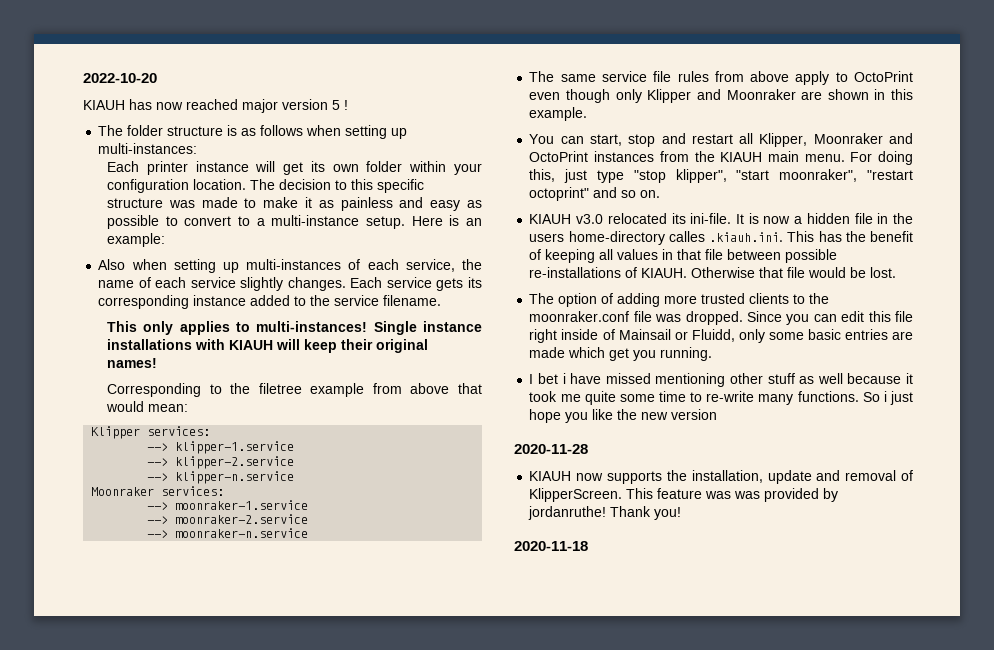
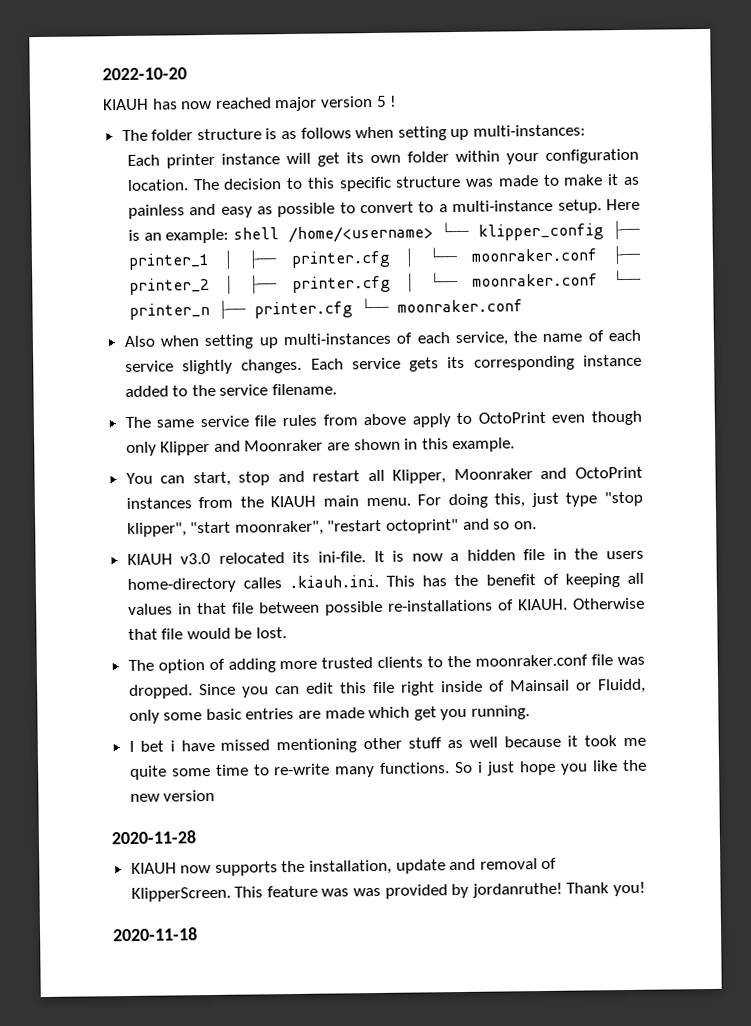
- Here is an example:
+ Here is an example: shell /home/<username> └── klipper_config ├── printer_1 │ ├── printer.cfg │ └── moonraker.conf ├── printer_2 │ ├── printer.cfg │ └── moonraker.conf └── printer_n ├── printer.cfg └── moonraker.conf
- This only applies to multi-instances! Single instance installations with KIAUH will keep their original names!
- Corresponding to the filetree example from above that would mean:
- Klipper services:
- --> klipper-1.service
- --> klipper-2.service
- --> klipper-n.service
- Moonraker services:
- --> moonraker-1.service
- --> moonraker-2.service
- --> moonraker-n.service

